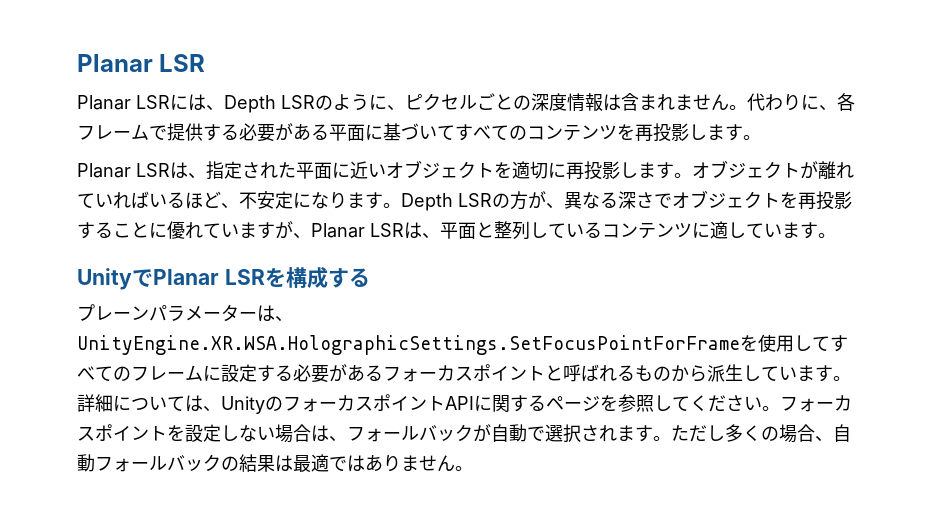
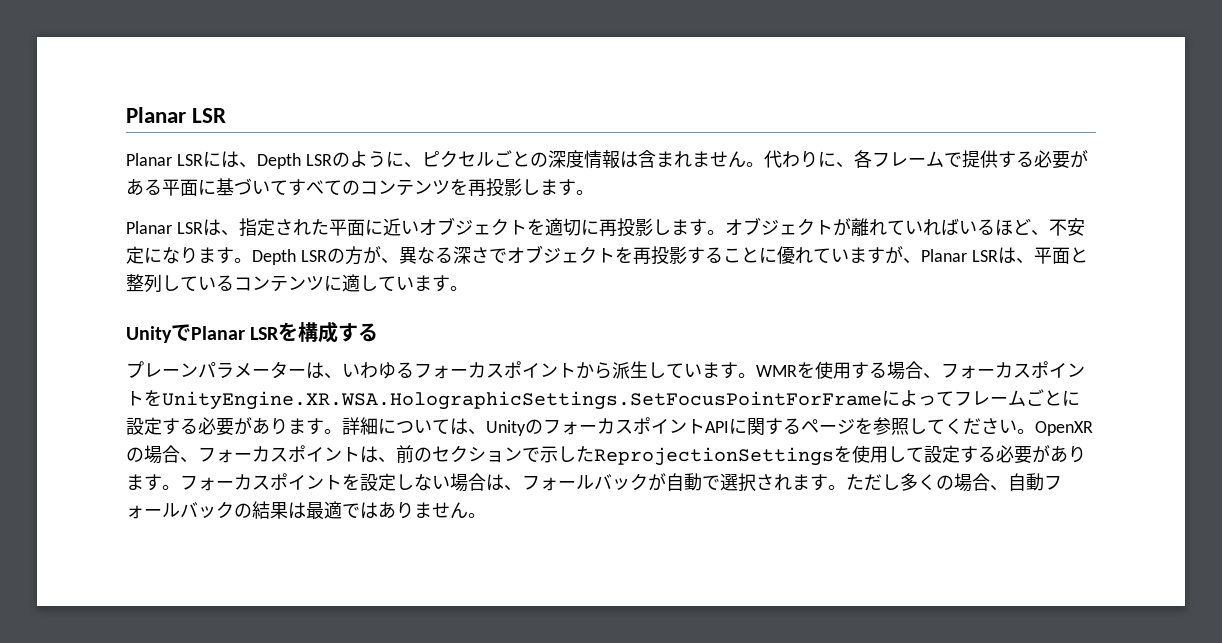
- プレーンパラメーターは、UnityEngine.XR.WSA.HolographicSettings.SetFocusPointForFrameを使用してすべてのフレームに設定する必要があるフォーカスポイントと呼ばれるものから派生しています。
+ プレーンパラメーターは、いわゆるフォーカスポイントから派生しています。
+ WMRを使用する場合、フォーカスポイントをUnityEngine.XR.WSA.HolographicSettings.SetFocusPointForFrameによってフレームごとに設定する必要があります。
+ OpenXRの場合、フォーカスポイントは、前のセクションで示したReprojectionSettingsを使用して設定する必要があります。

